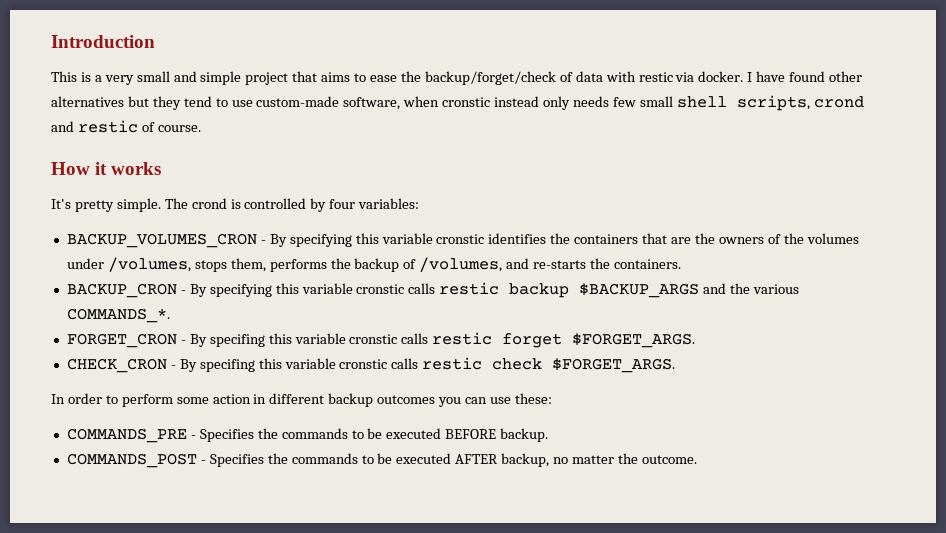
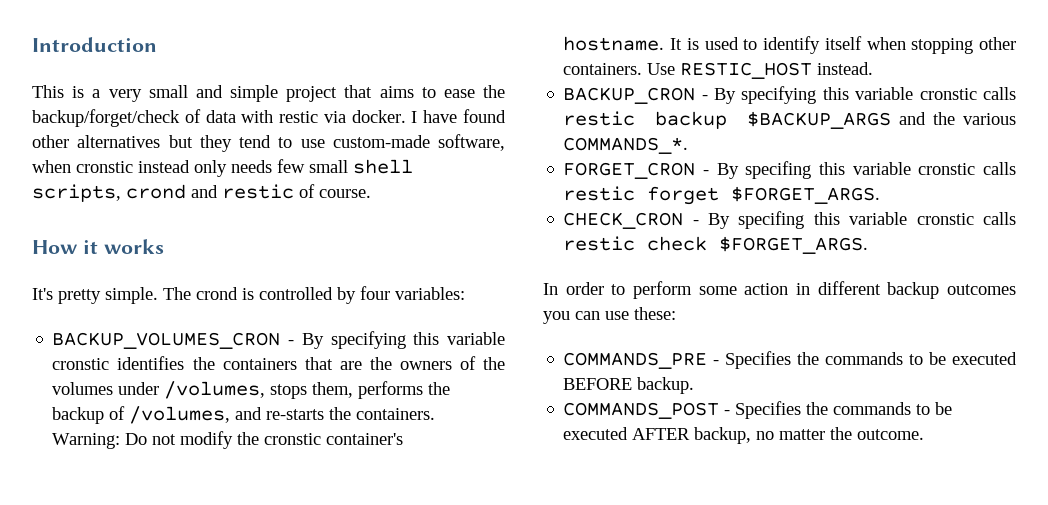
+ Warning: Do not modify the cronstic container's hostname. It is used to identify itself when stopping other containers. Use RESTIC_HOST instead.

